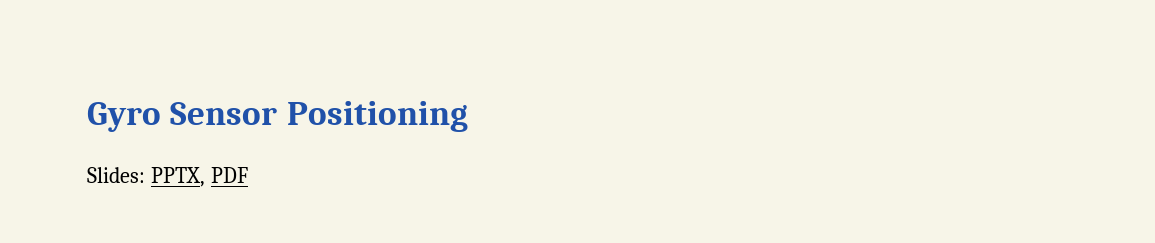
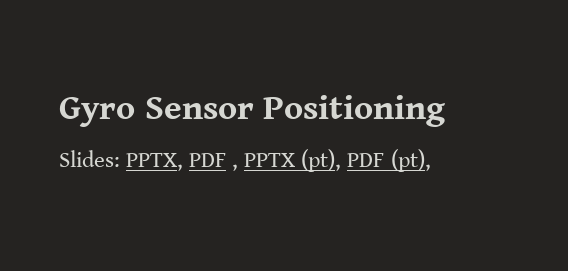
- Slides: PPTX, PDF
+ Slides: PPTX, PDF , PPTX (pt), PDF (pt),

